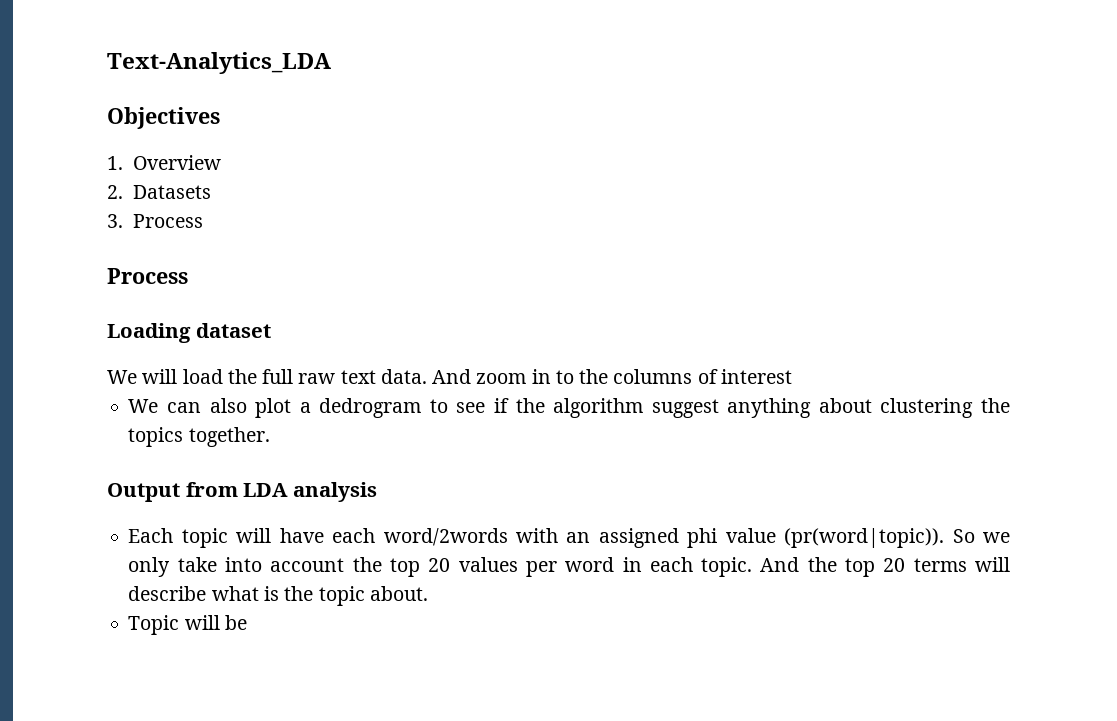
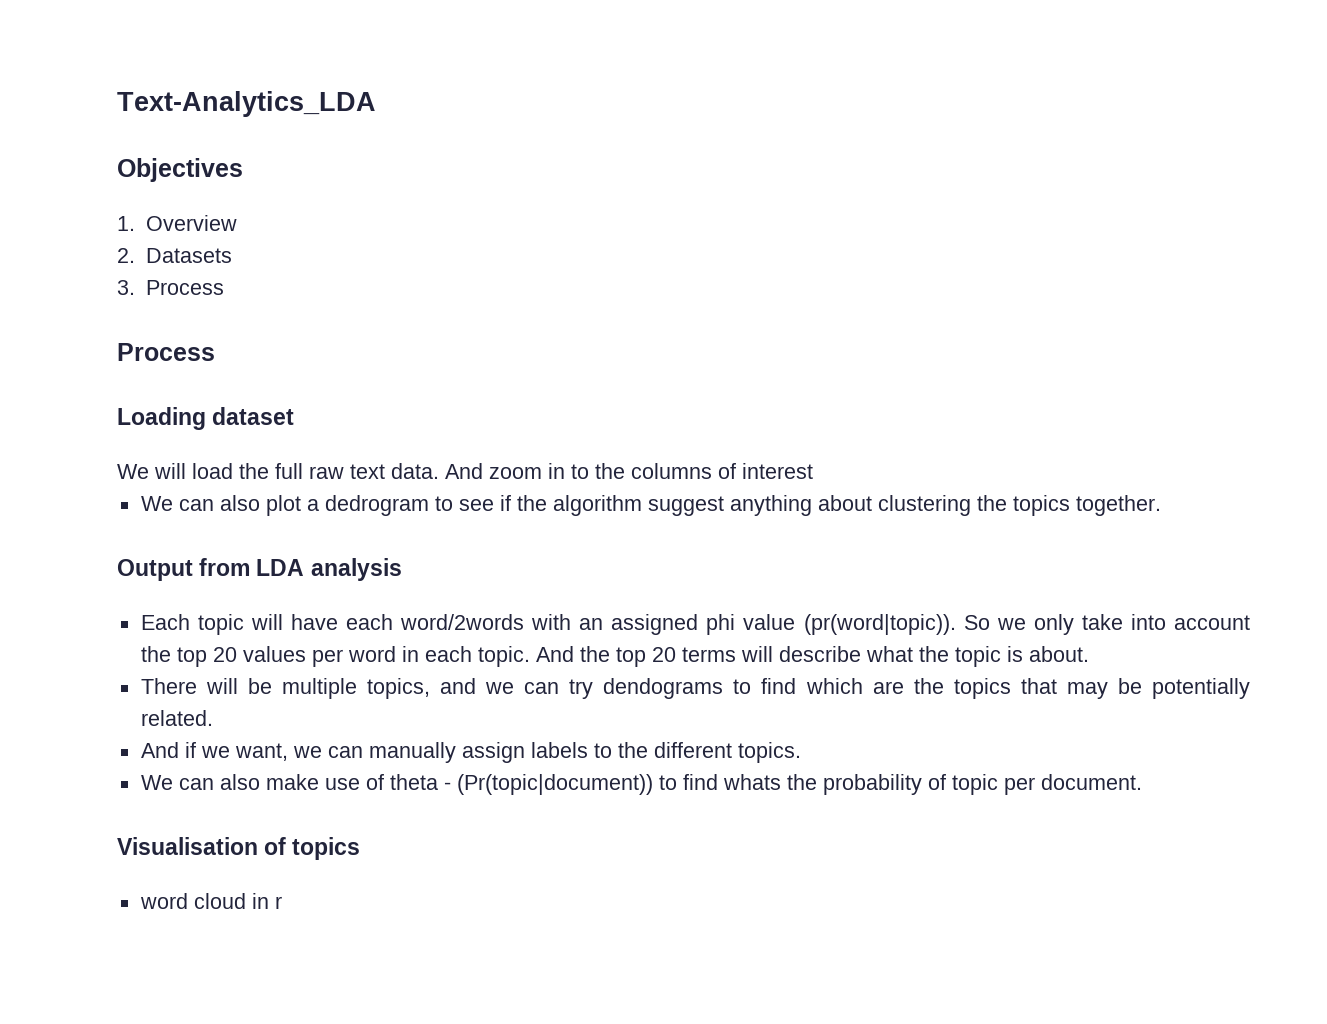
- And the top 20 terms will describe what is the topic about.
+ And the top 20 terms will describe what the topic is about.
- Topic will be
+ There will be multiple topics, and we can try dendograms to find which are the topics that may be potentially related.
+ And if we want, we can manually assign labels to the different topics.
+ We can also make use of theta - (Pr(topic|document)) to find whats the probability of topic per document.
+ Visualisation of topics
+ word cloud in r

